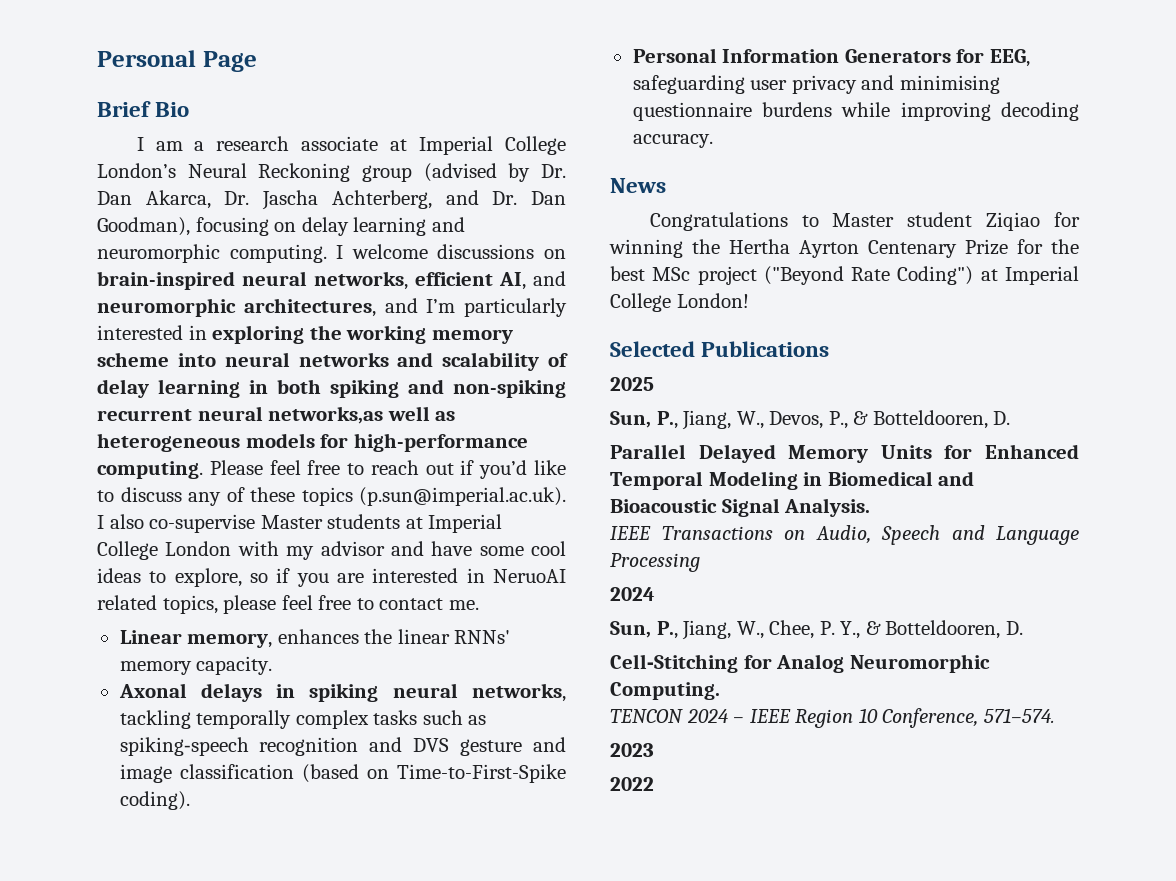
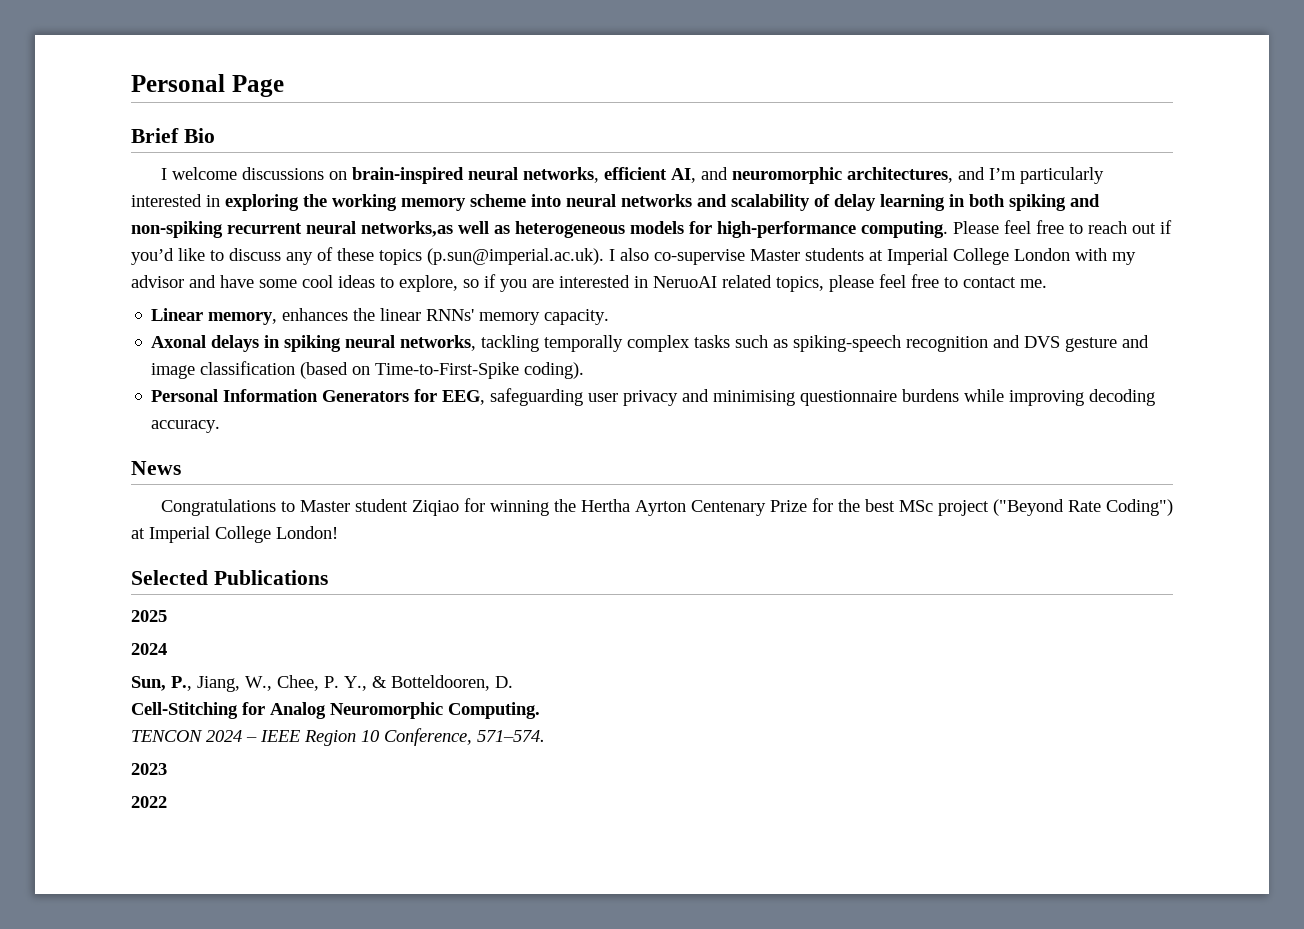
- I am a research associate at Imperial College London’s Neural Reckoning group (advised by Dr. Dan Akarca, Dr. Jascha Achterberg, and Dr. Dan Goodman), focusing on delay learning and neuromorphic computing. I welcome discussions on brain-inspired neural networks, efficient AI, and neuromorphic architectures, and I’m particularly interested in exploring the working memory scheme into neural networks and scalability of delay learning in both spiking and non-spiking recurrent neural networks,as well as heterogeneous models for high-performance computing.
+ I welcome discussions on brain-inspired neural networks, efficient AI, and neuromorphic architectures, and I’m particularly interested in exploring the working memory scheme into neural networks and scalability of delay learning in both spiking and non-spiking recurrent neural networks,as well as heterogeneous models for high-performance computing.
- Sun, P., Jiang, W., Devos, P., & Botteldooren, D.
- Parallel Delayed Memory Units for Enhanced Temporal Modeling in Biomedical and Bioacoustic Signal Analysis.
- IEEE Transactions on Audio, Speech and Language Processing

